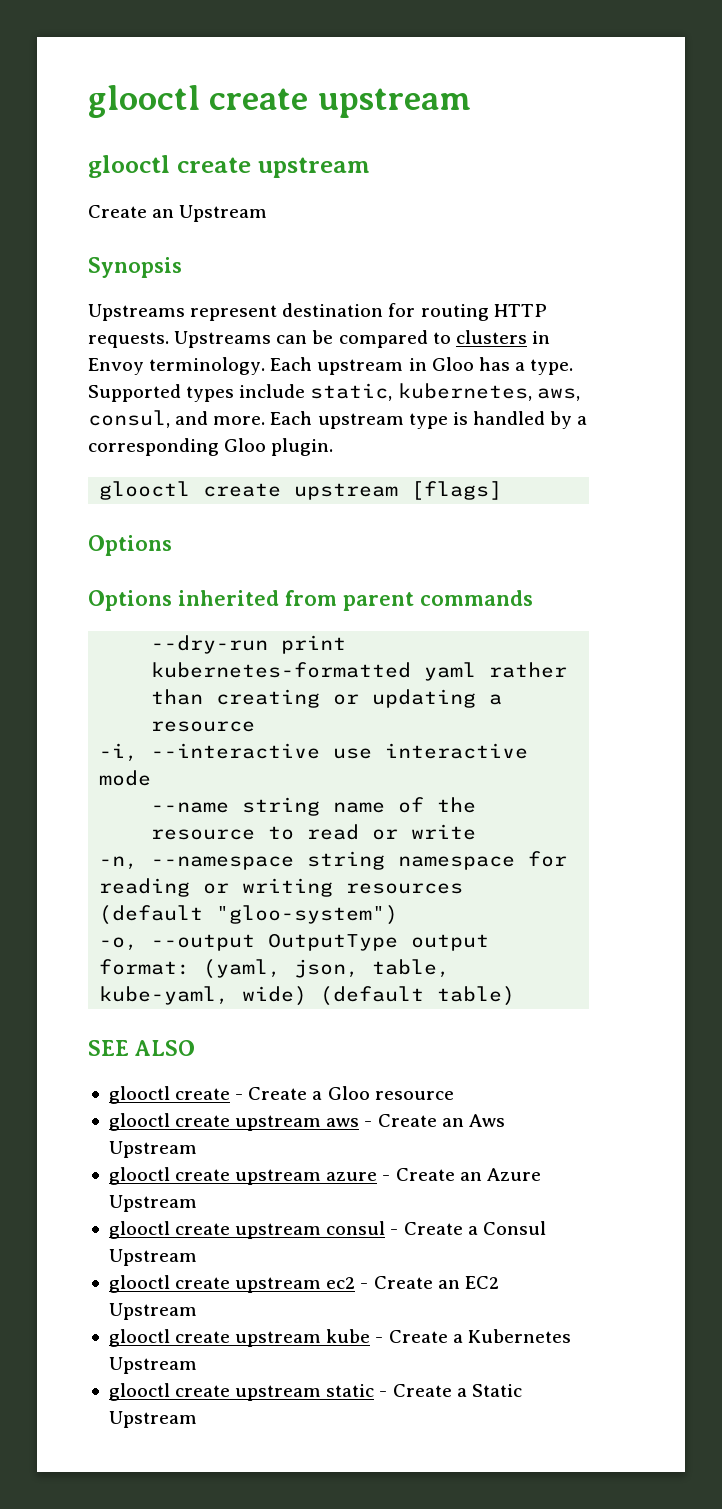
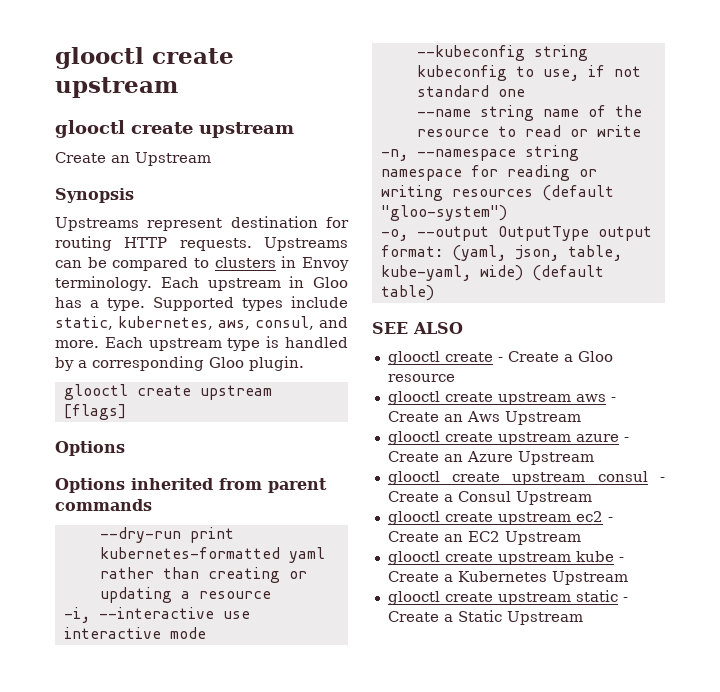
+ --kubeconfig string kubeconfig to use, if not standard one

